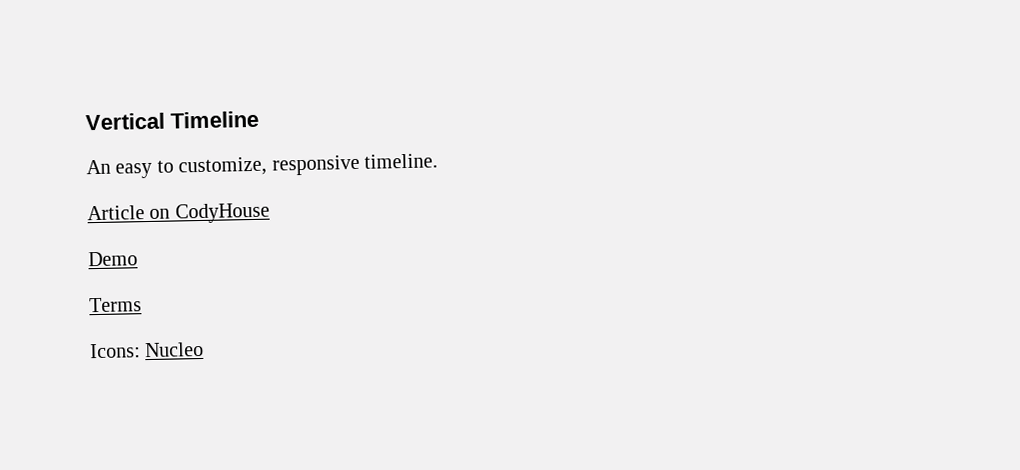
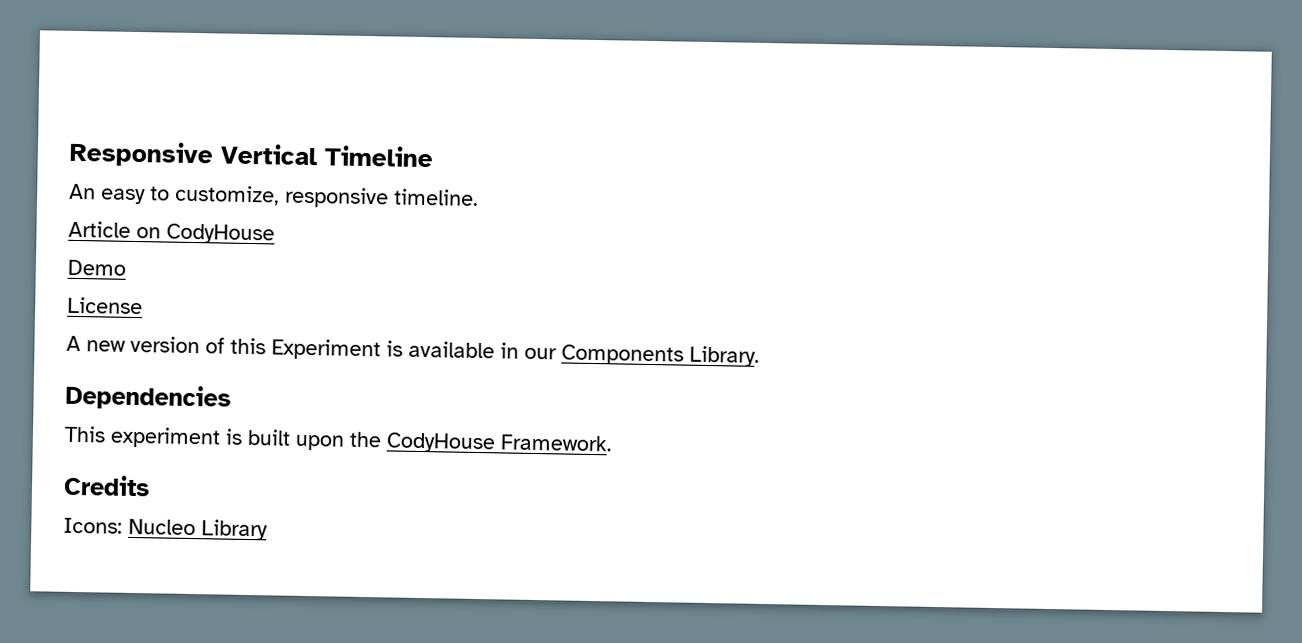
- Vertical Timeline
+ Responsive Vertical Timeline
- Terms
+ License
+ A new version of this Experiment is available in our Components Library.
+ Dependencies
+ This experiment is built upon the CodyHouse Framework.
+ Credits
- Icons: Nucleo
+ Icons: Nucleo Library

